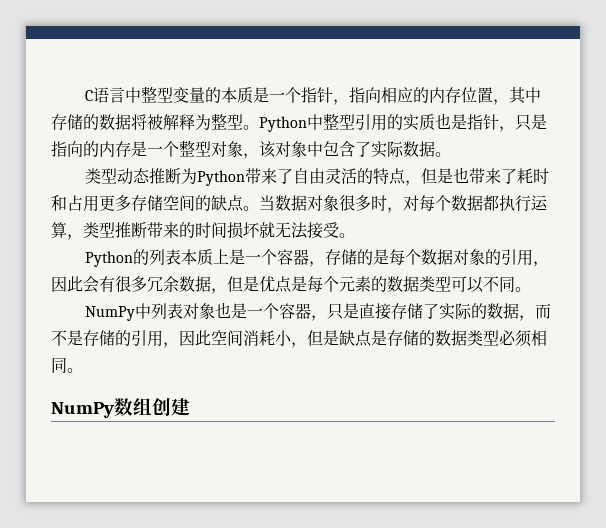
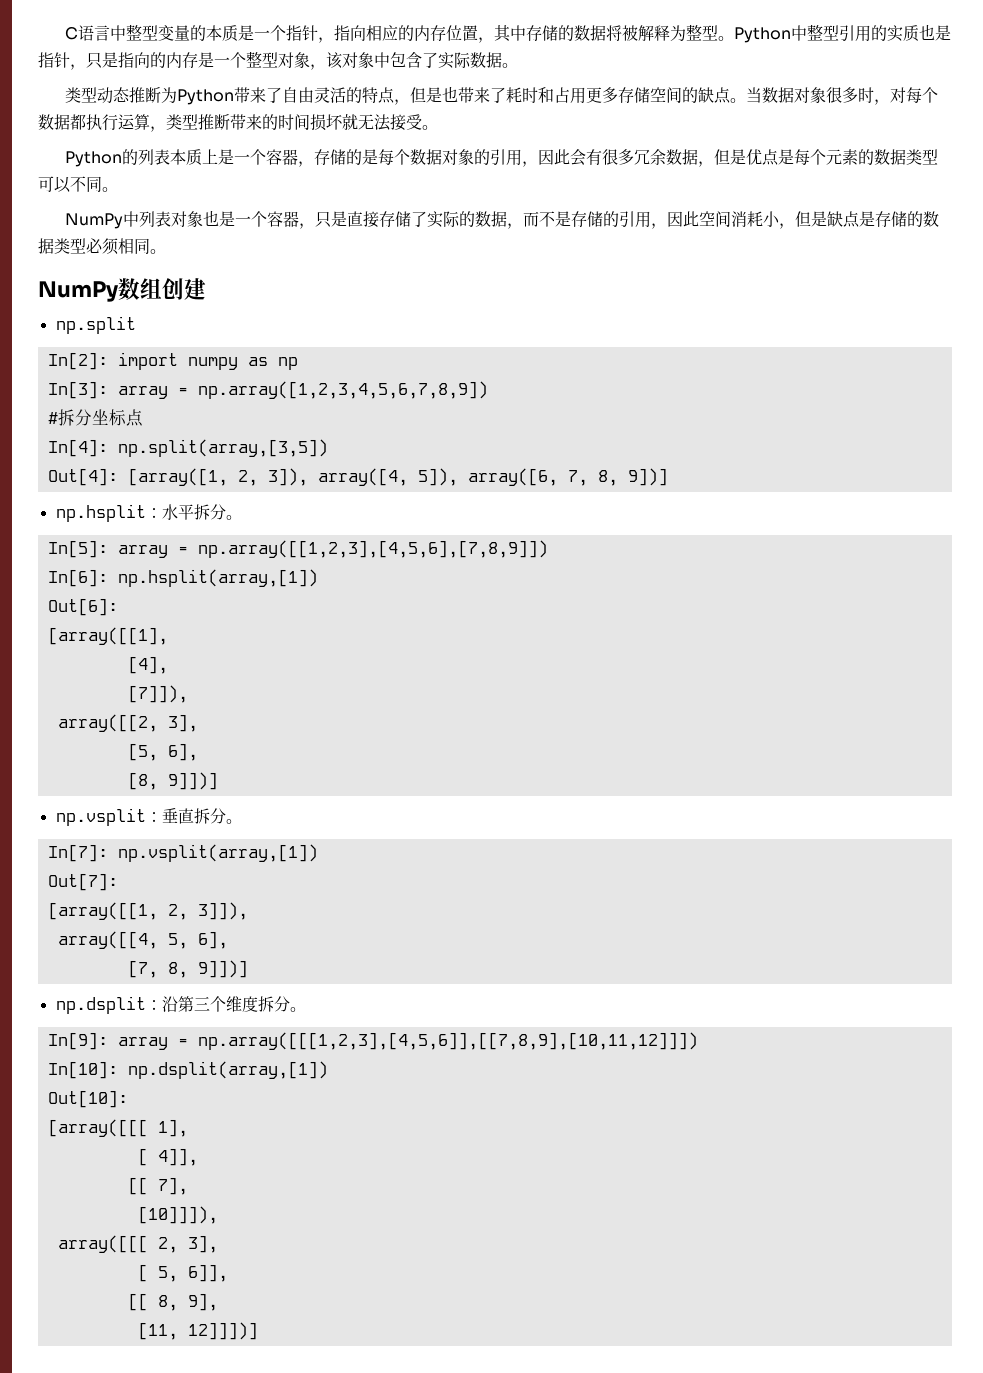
+ np.split
+ In[2]: import numpy as np
+ In[3]: array = np.array([1,2,3,4,5,6,7,8,9])
+ #拆分坐标点
+ In[4]: np.split(array,[3,5])
+ Out[4]: [array([1, 2, 3]), array([4, 5]), array([6, 7, 8, 9])]
+ np.hsplit：水平拆分。
+ In[5]: array = np.array([[1,2,3],[4,5,6],[7,8,9]])
+ In[6]: np.hsplit(array,[1])
+ Out[6]:
+ [array([[1],
+ [4],
+ [7]]),
+ array([[2, 3],
+ [5, 6],
+ [8, 9]])]
+ np.vsplit：垂直拆分。
+ In[7]: np.vsplit(array,[1])
+ Out[7]:
+ [array([[1, 2, 3]]),
+ array([[4, 5, 6],
+ [7, 8, 9]])]
+ np.dsplit：沿第三个维度拆分。
+ In[9]: array = np.array([[[1,2,3],[4,5,6]],[[7,8,9],[10,11,12]]])
+ In[10]: np.dsplit(array,[1])
+ Out[10]:
+ [array([[[ 1],
+ [ 4]],
+ [[ 7],
+ [10]]]),
+ array([[[ 2, 3],
+ [ 5, 6]],
+ [[ 8, 9],
+ [11, 12]]])]

